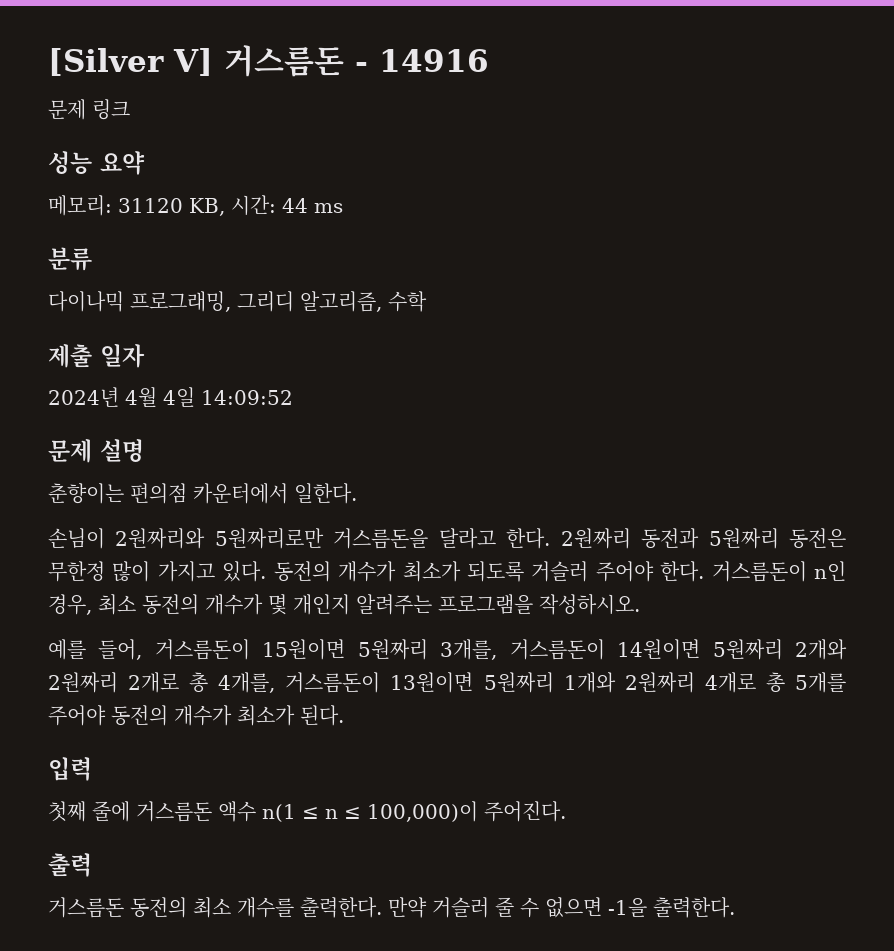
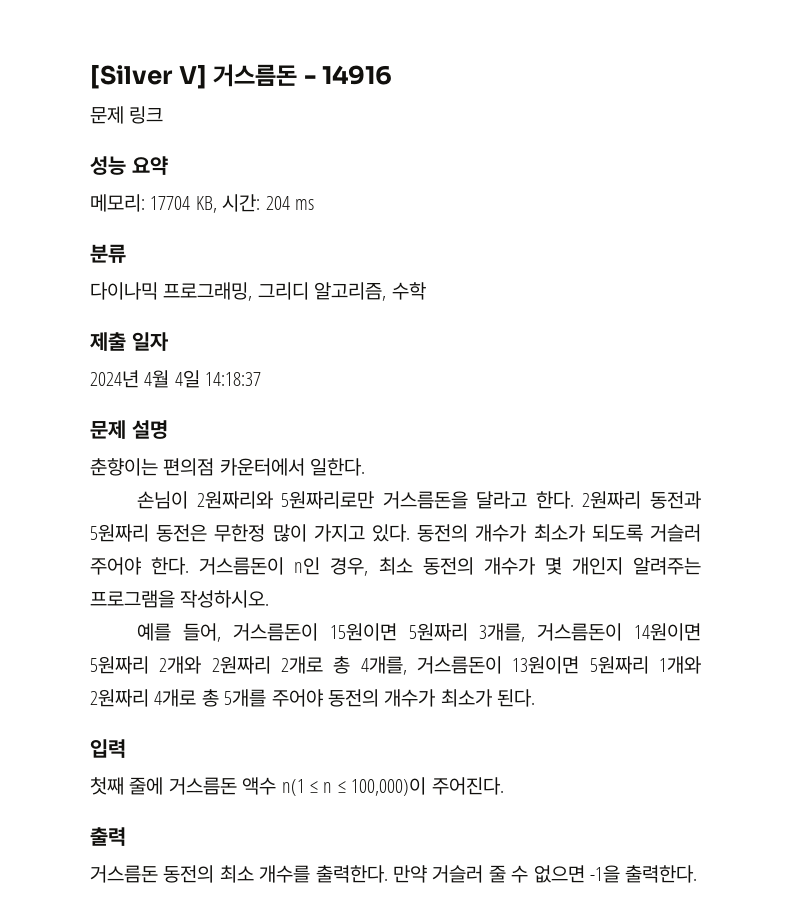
- 메모리: 31120 KB, 시간: 44 ms
+ 메모리: 17704 KB, 시간: 204 ms
- 2024년 4월 4일 14:09:52
+ 2024년 4월 4일 14:18:37

